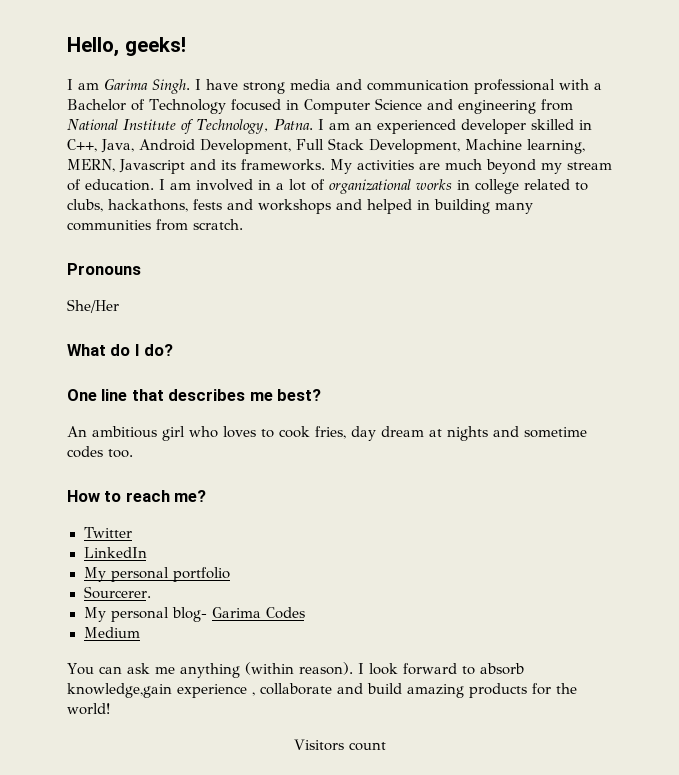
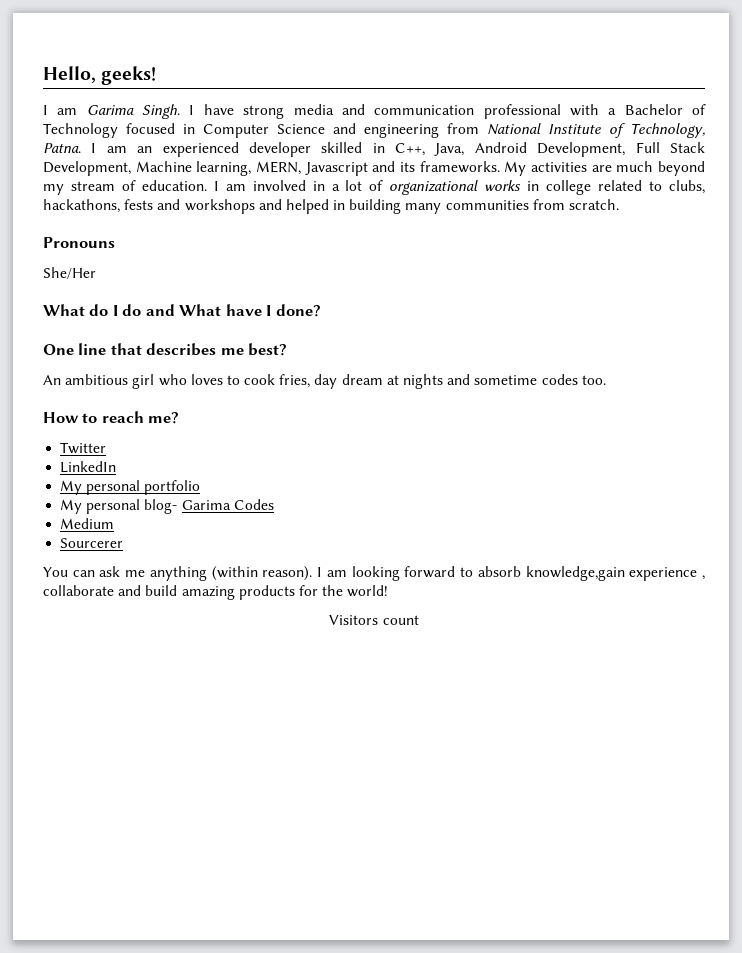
- What do I do?
+ What do I do and What have I done?
- Sourcerer.
+ Sourcerer
- I look forward to absorb knowledge,gain experience , collaborate and build amazing products for the world!
+ I am looking forward to absorb knowledge,gain experience , collaborate and build amazing products for the world!

